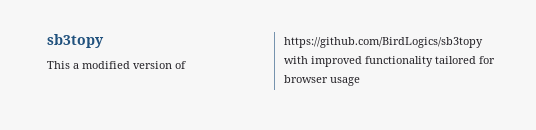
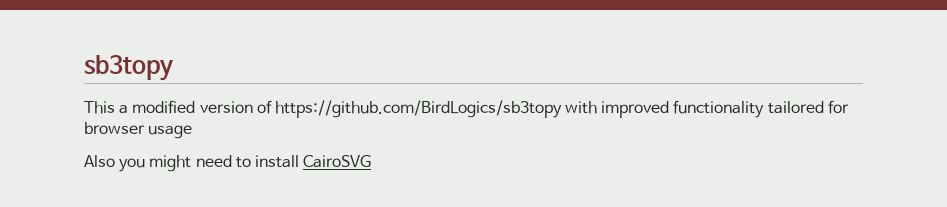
+ Also you might need to install CairoSVG

